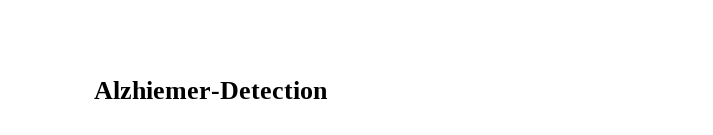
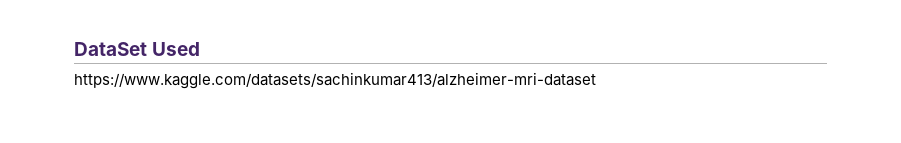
- Alzhiemer-Detection
+ DataSet Used
+ https://www.kaggle.com/datasets/sachinkumar413/alzheimer-mri-dataset

